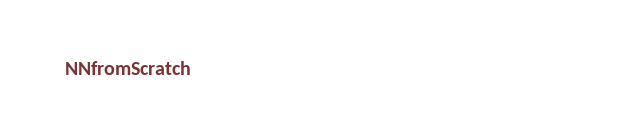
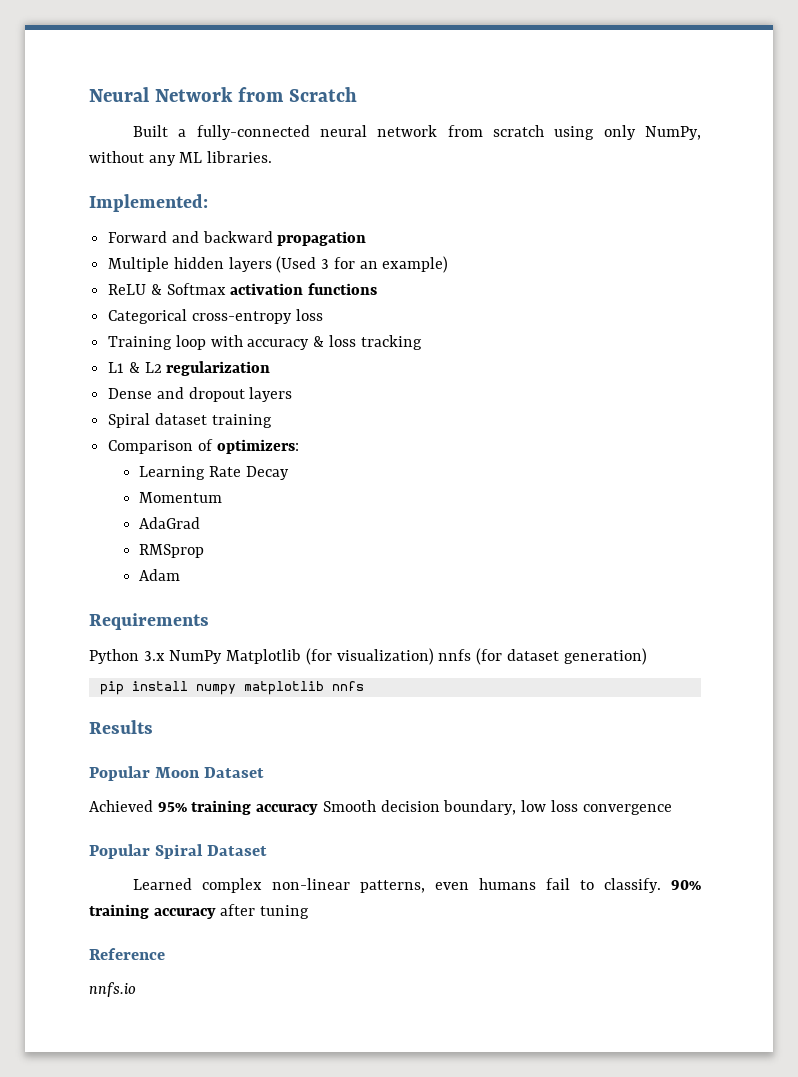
- NNfromScratch
+ Neural Network from Scratch
+ Built a fully-connected neural network from scratch using only NumPy, without any ML libraries.
+ Implemented:
+ Forward and backward propagation
+ Multiple hidden layers (Used 3 for an example)
+ ReLU & Softmax activation functions
+ Categorical cross-entropy loss
+ Training loop with accuracy & loss tracking
+ L1 & L2 regularization
+ Dense and dropout layers
+ Spiral dataset training
+ Comparison of optimizers:
+ Learning Rate Decay
+ Momentum
+ AdaGrad
+ RMSprop
+ Adam
+ Requirements
+ Python 3.x NumPy Matplotlib (for visualization) nnfs (for dataset generation)
+ pip install numpy matplotlib nnfs
+ Results
+ Popular Moon Dataset
+ Achieved 95% training accuracy Smooth decision boundary, low loss convergence
+ Popular Spiral Dataset
+ Learned complex non-linear patterns, even humans fail to classify. 90% training accuracy after tuning
+ Reference
+ nnfs.io

